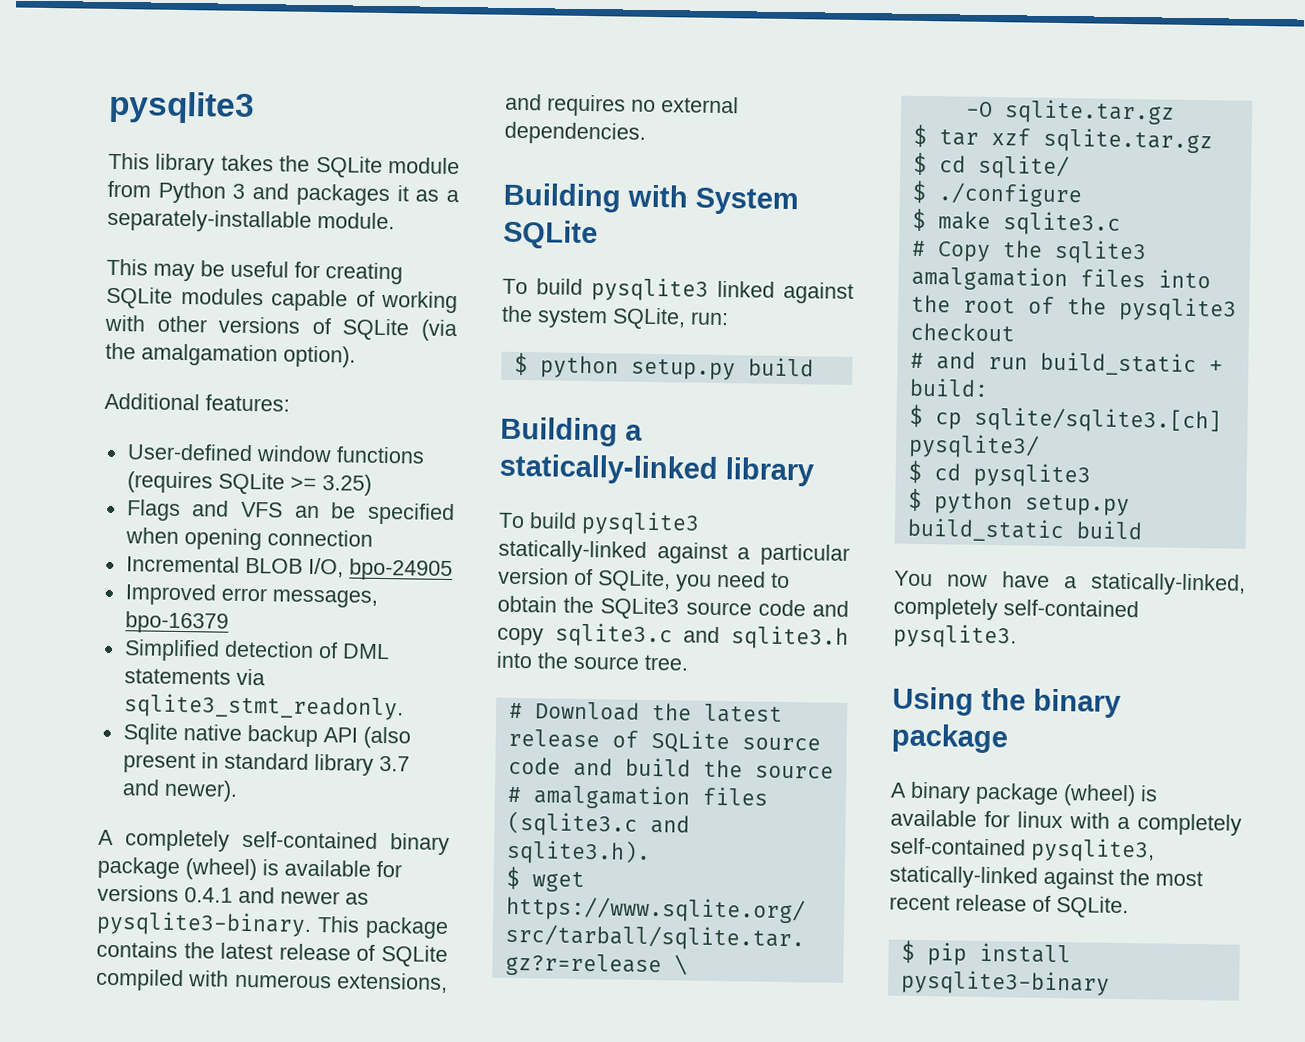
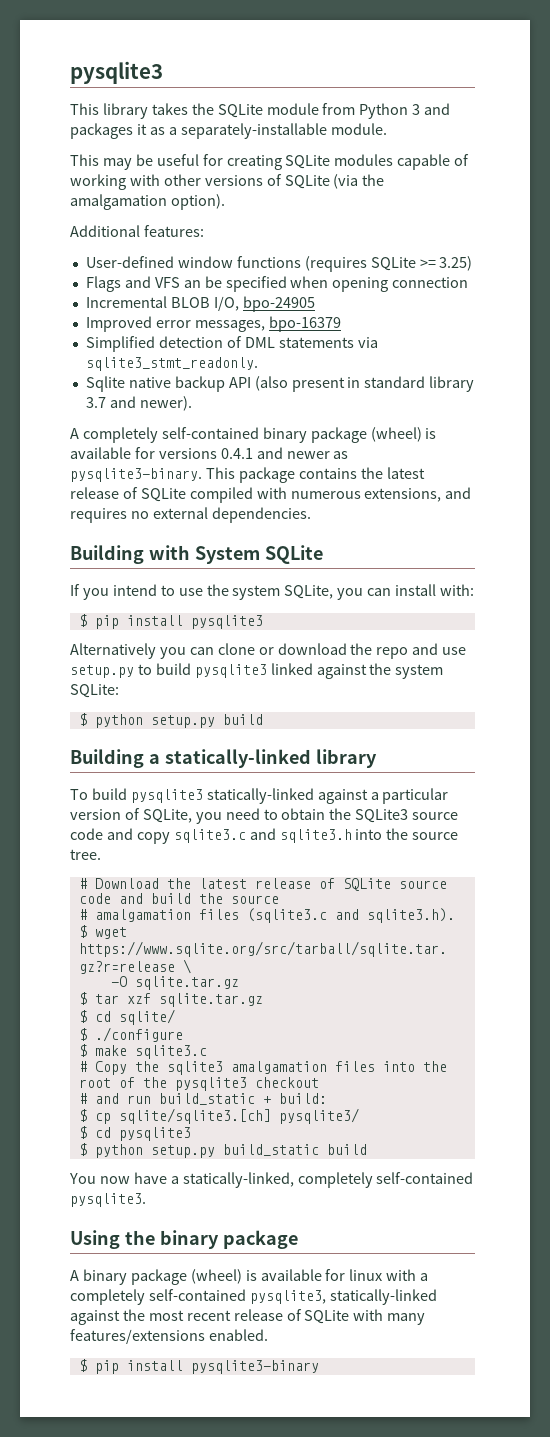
- To build pysqlite3 linked against the system SQLite, run:
+ If you intend to use the system SQLite, you can install with:
+ $ pip install pysqlite3
+ Alternatively you can clone or download the repo and use setup.py to build pysqlite3 linked against the system SQLite:
- A binary package (wheel) is available for linux with a completely self-contained pysqlite3, statically-linked against the most recent release of SQLite.
+ A binary package (wheel) is available for linux with a completely self-contained pysqlite3, statically-linked against the most recent release of SQLite with many features/extensions enabled.

